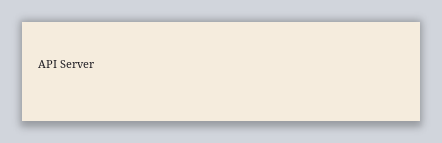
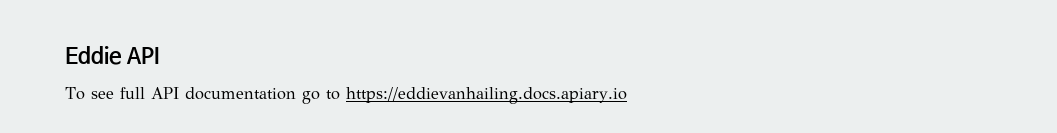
- API Server
+ Eddie API
+ To see full API documentation go to https://eddievanhailing.docs.apiary.io

